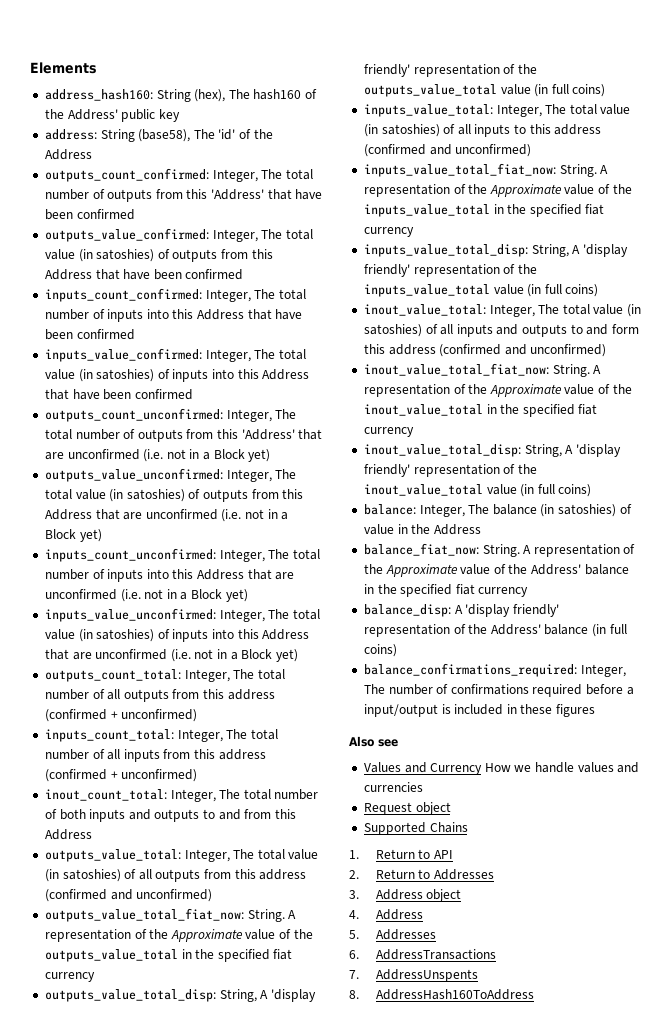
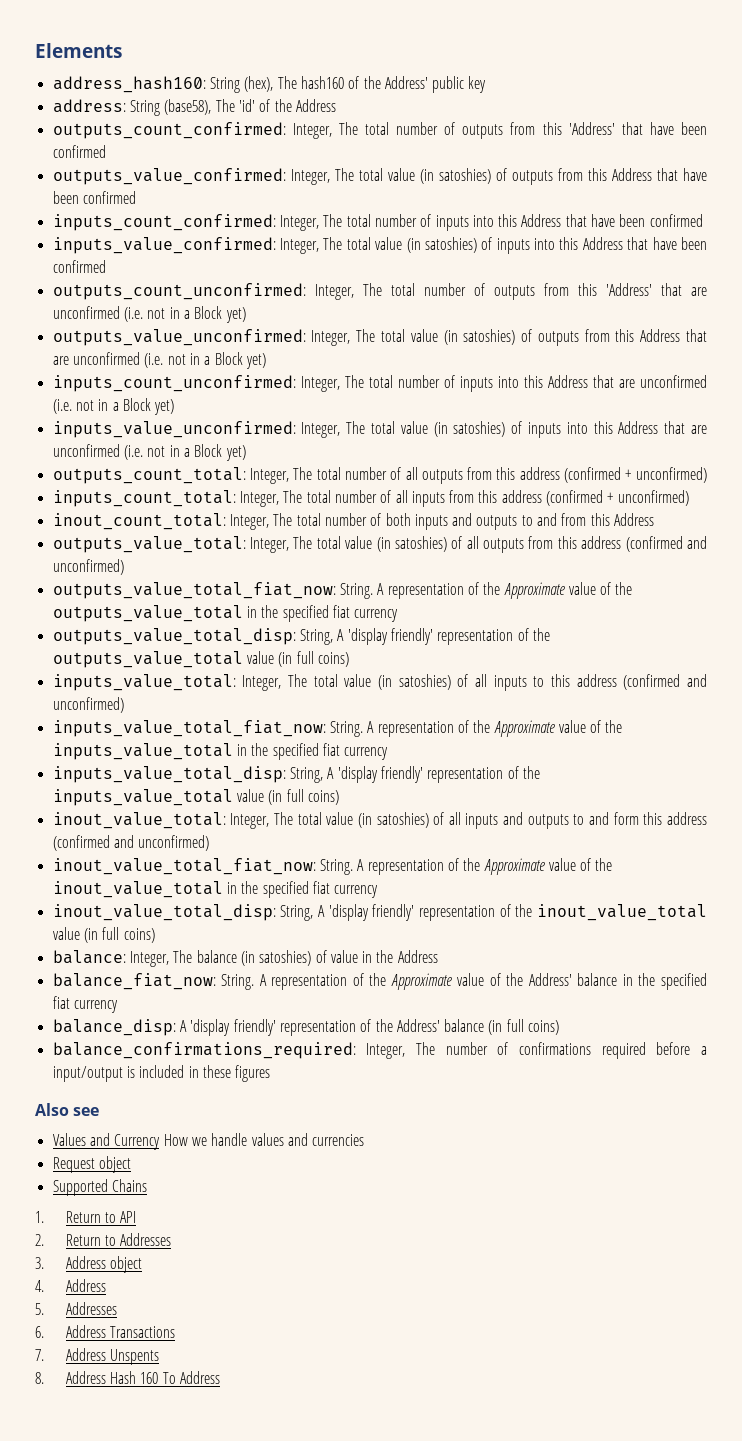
- 6. AddressTransactions
+ 6. Address Transactions
- 7. AddressUnspents
+ 7. Address Unspents
- 8. AddressHash160ToAddress
+ 8. Address Hash 160 To Address

